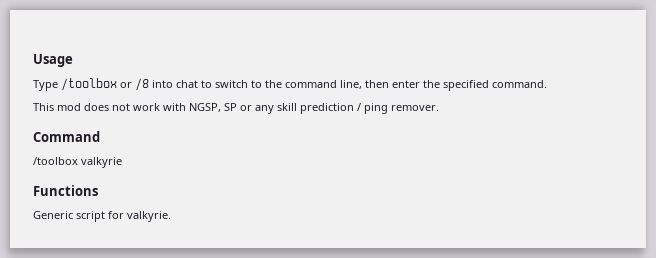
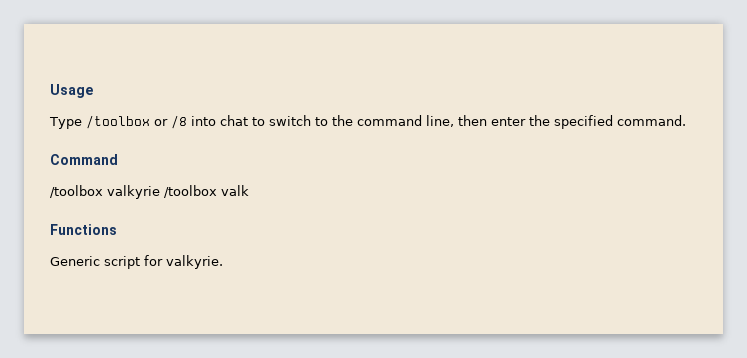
- This mod does not work with NGSP, SP or any skill prediction / ping remover.
- /toolbox valkyrie
+ /toolbox valkyrie /toolbox valk

